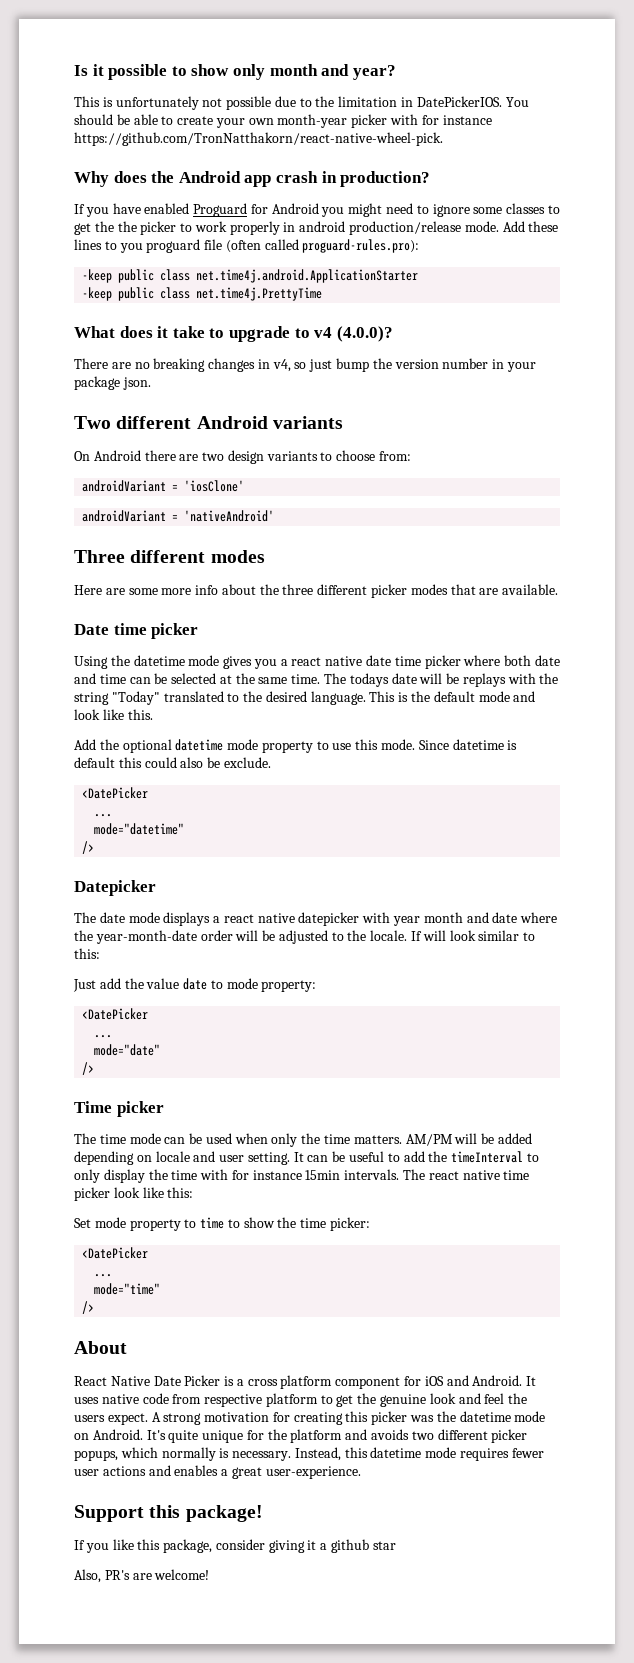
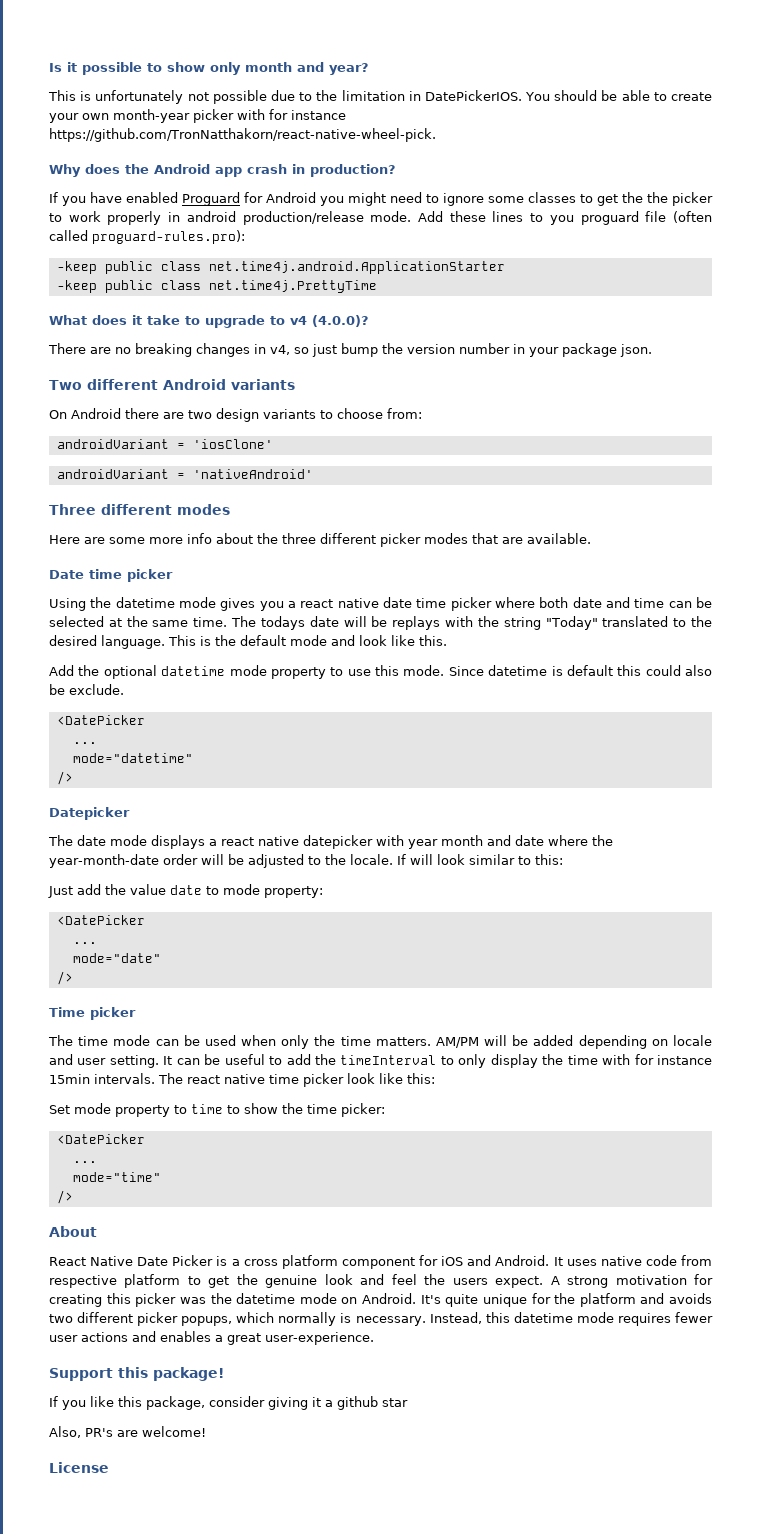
+ License

